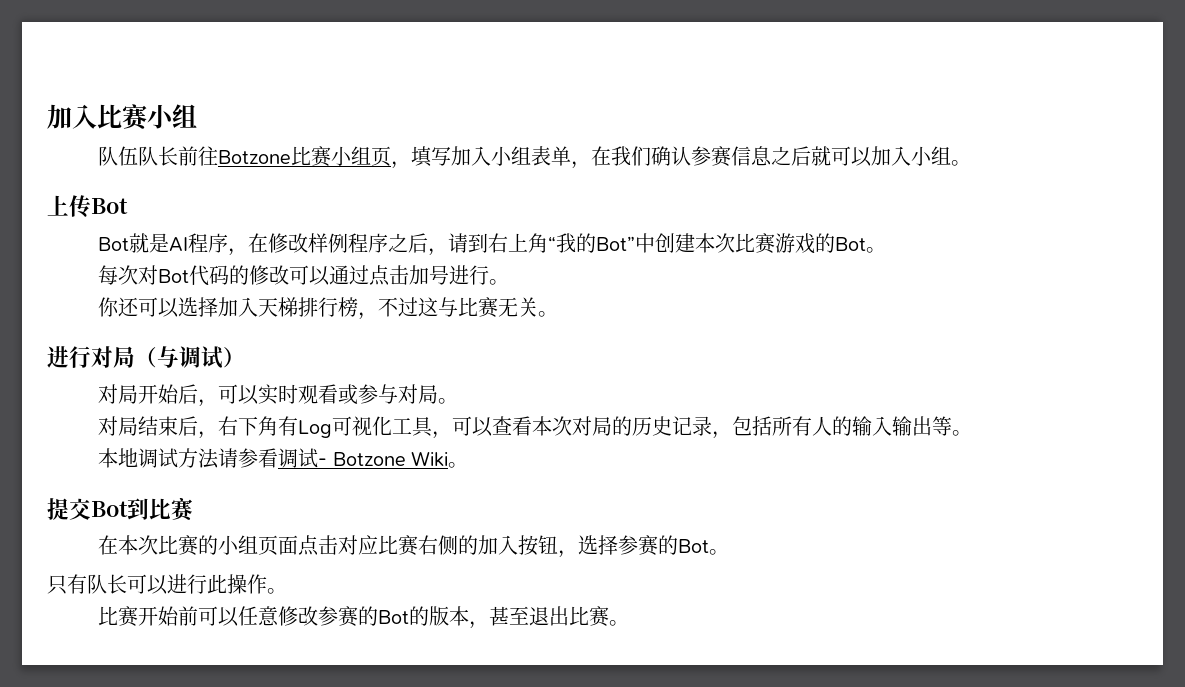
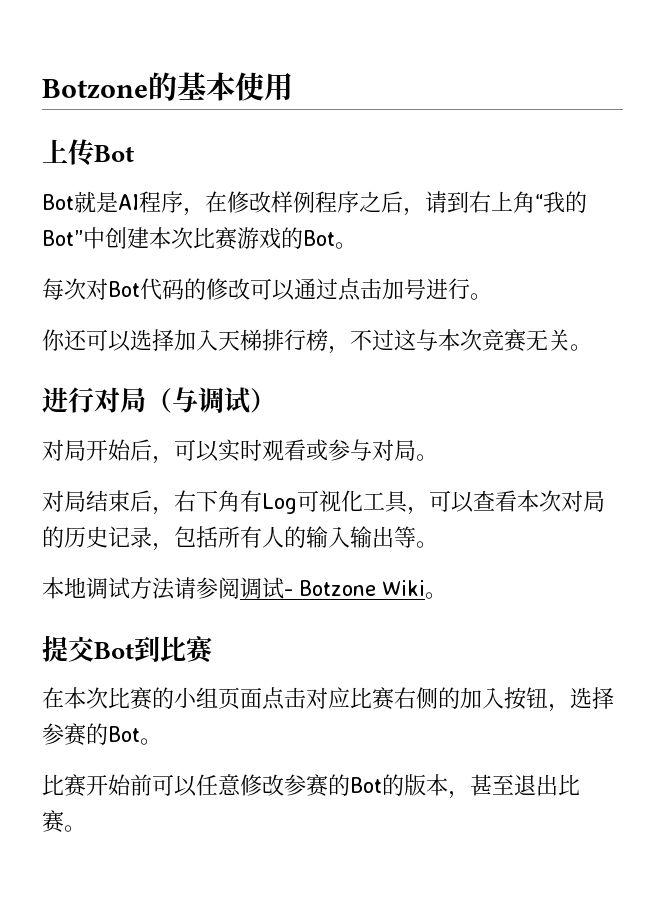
- 加入比赛小组
- 队伍队长前往Botzone比赛小组页，填写加入小组表单，在我们确认参赛信息之后就可以加入小组。
+ Botzone的基本使用
- 你还可以选择加入天梯排行榜，不过这与比赛无关。
+ 你还可以选择加入天梯排行榜，不过这与本次竞赛无关。
- 本地调试方法请参看调试- Botzone Wiki。
+ 本地调试方法请参阅调试- Botzone Wiki。
- 只有队长可以进行此操作。

